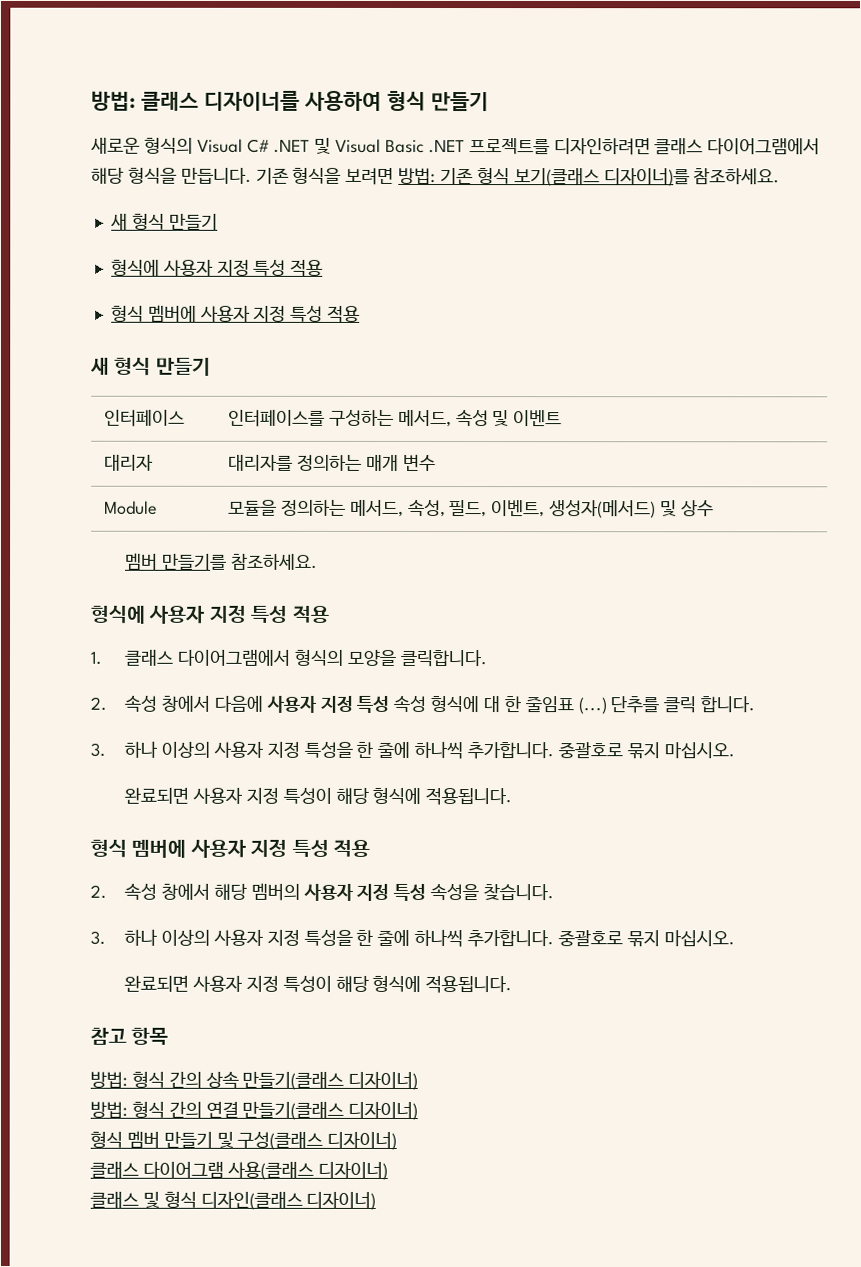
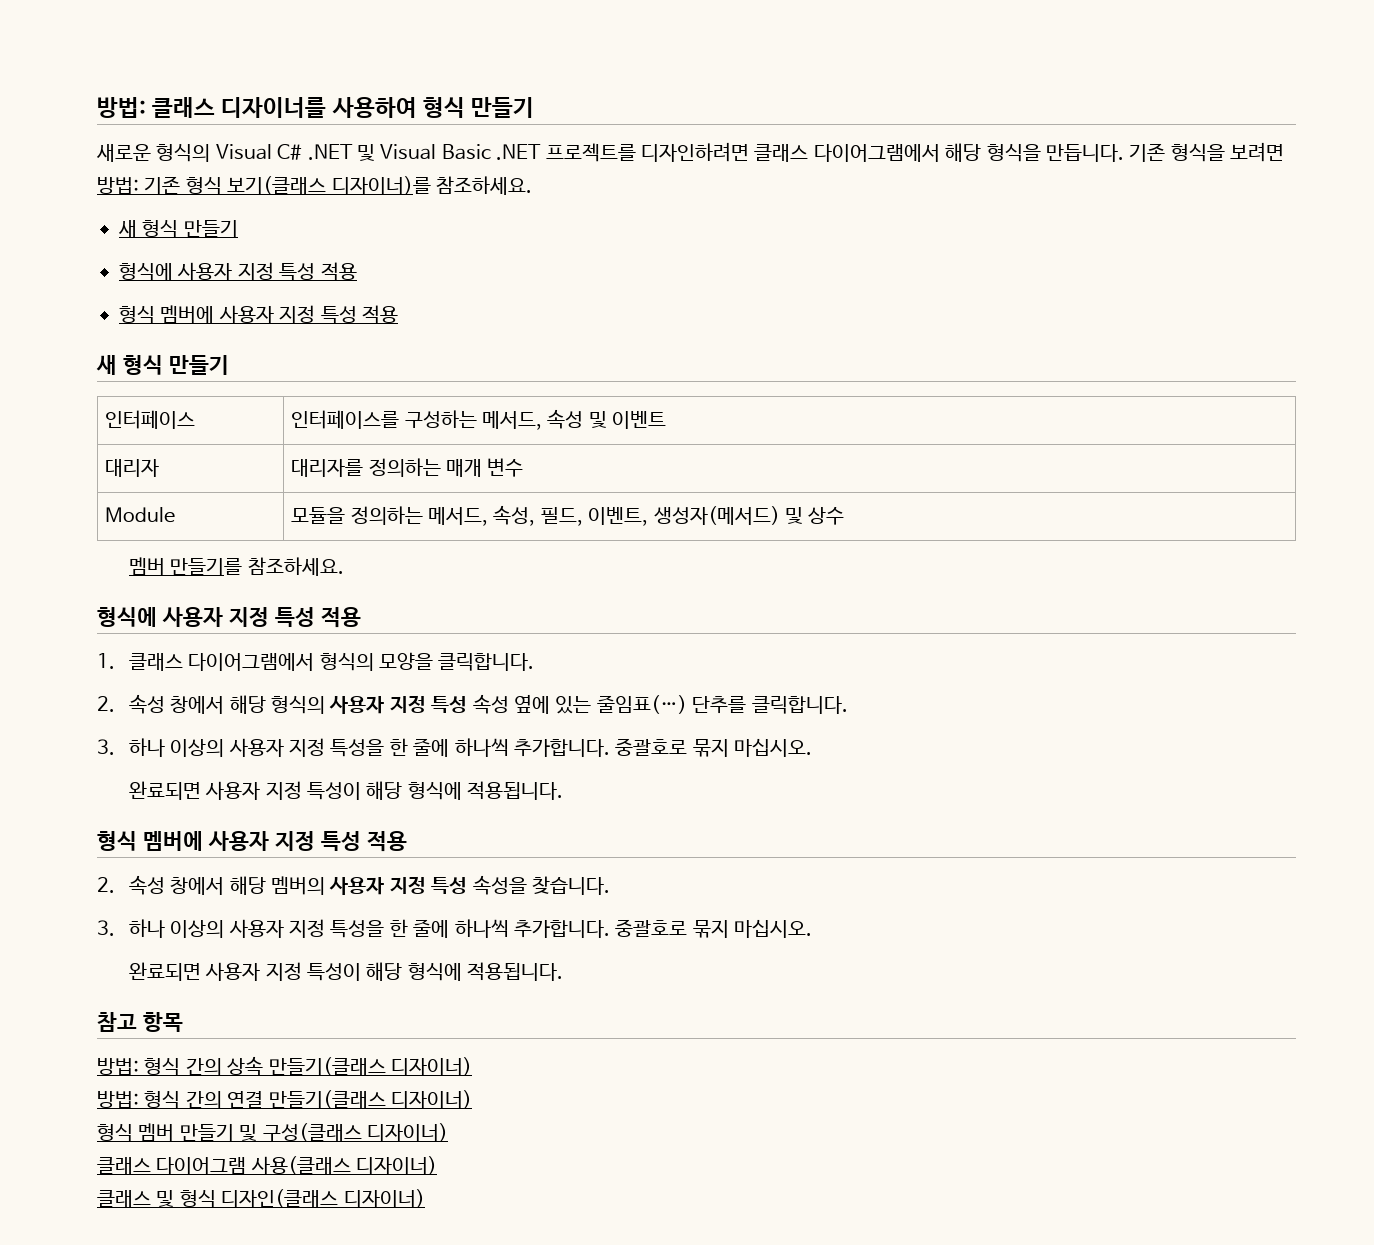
- 2. 속성 창에서 다음에 사용자 지정 특성 속성 형식에 대 한 줄임표 (...) 단추를 클릭 합니다.
+ 2. 속성 창에서 해당 형식의 사용자 지정 특성 속성 옆에 있는 줄임표(…) 단추를 클릭합니다.

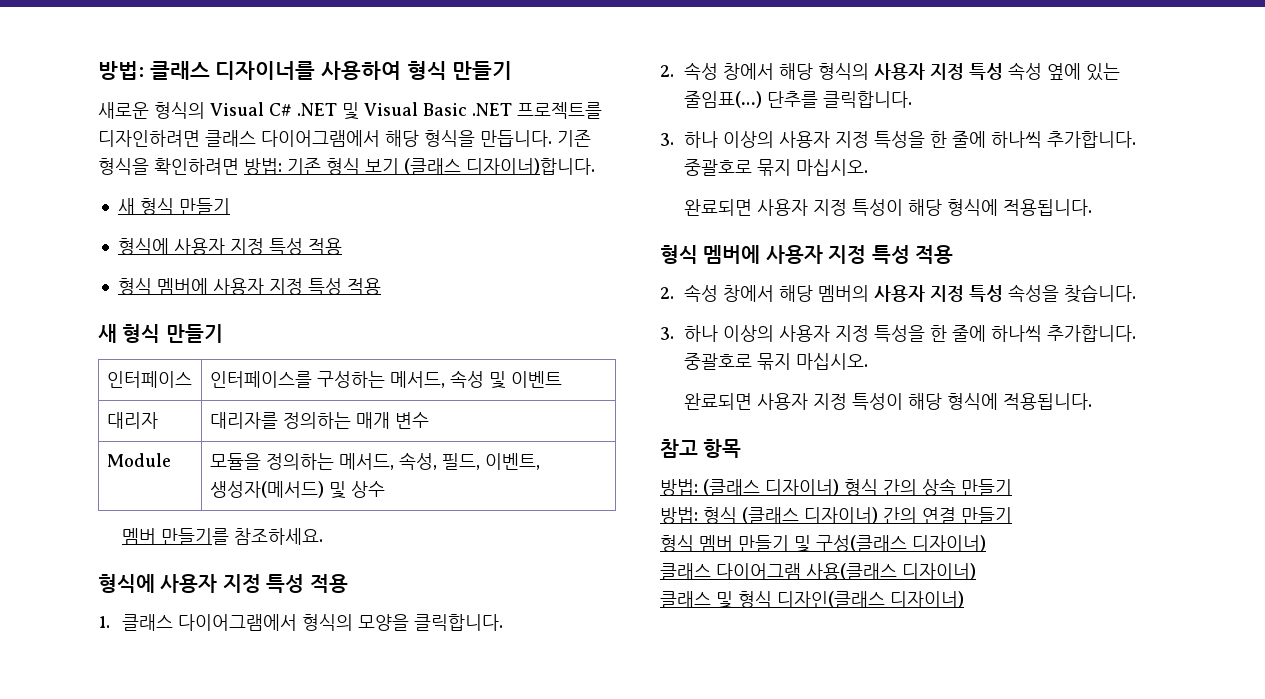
- 기존 형식을 보려면 방법: 기존 형식 보기(클래스 디자이너)를 참조하세요.
+ 기존 형식을 확인하려면 방법: 기존 형식 보기 (클래스 디자이너)합니다.
- 방법: 형식 간의 상속 만들기(클래스 디자이너)
- 방법: 형식 간의 연결 만들기(클래스 디자이너)
+ 방법: (클래스 디자이너) 형식 간의 상속 만들기
+ 방법: 형식 (클래스 디자이너) 간의 연결 만들기

